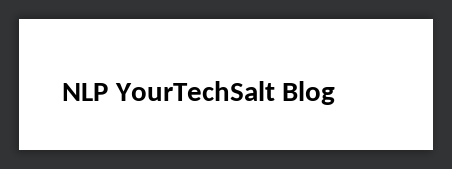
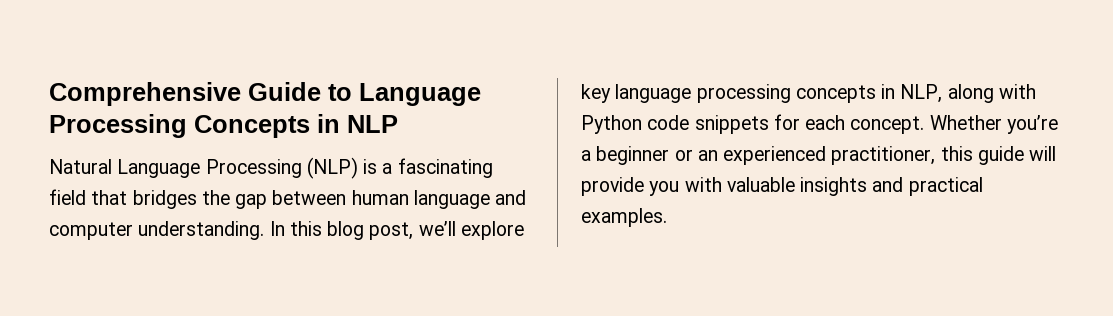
- NLP YourTechSalt Blog
+ Comprehensive Guide to Language Processing Concepts in NLP
+ Natural Language Processing (NLP) is a fascinating field that bridges the gap between human language and computer understanding. In this blog post, we’ll explore key language processing concepts in NLP, along with Python code snippets for each concept. Whether you’re a beginner or an experienced practitioner, this guide will provide you with valuable insights and practical examples.

